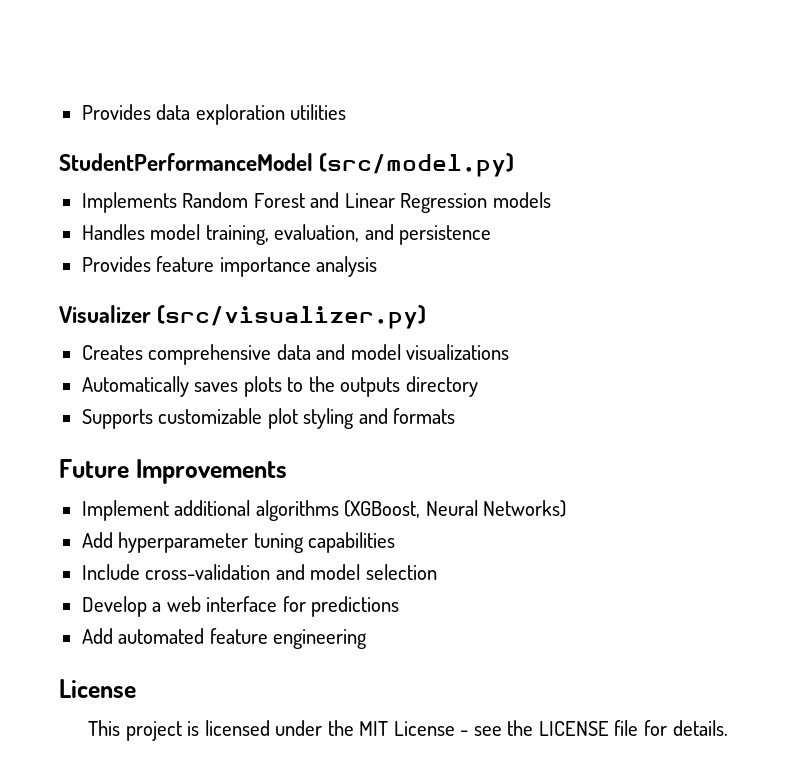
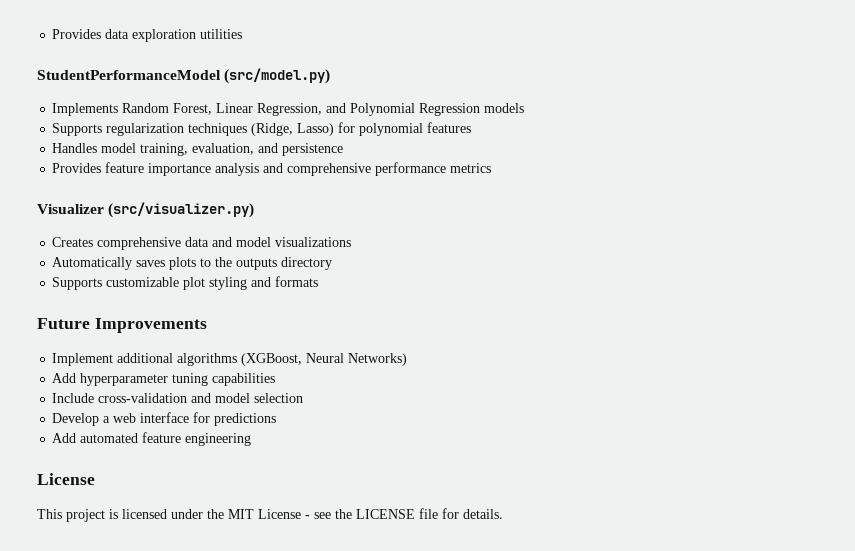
- Implements Random Forest and Linear Regression models
+ Implements Random Forest, Linear Regression, and Polynomial Regression models
+ Supports regularization techniques (Ridge, Lasso) for polynomial features
- Provides feature importance analysis
+ Provides feature importance analysis and comprehensive performance metrics

